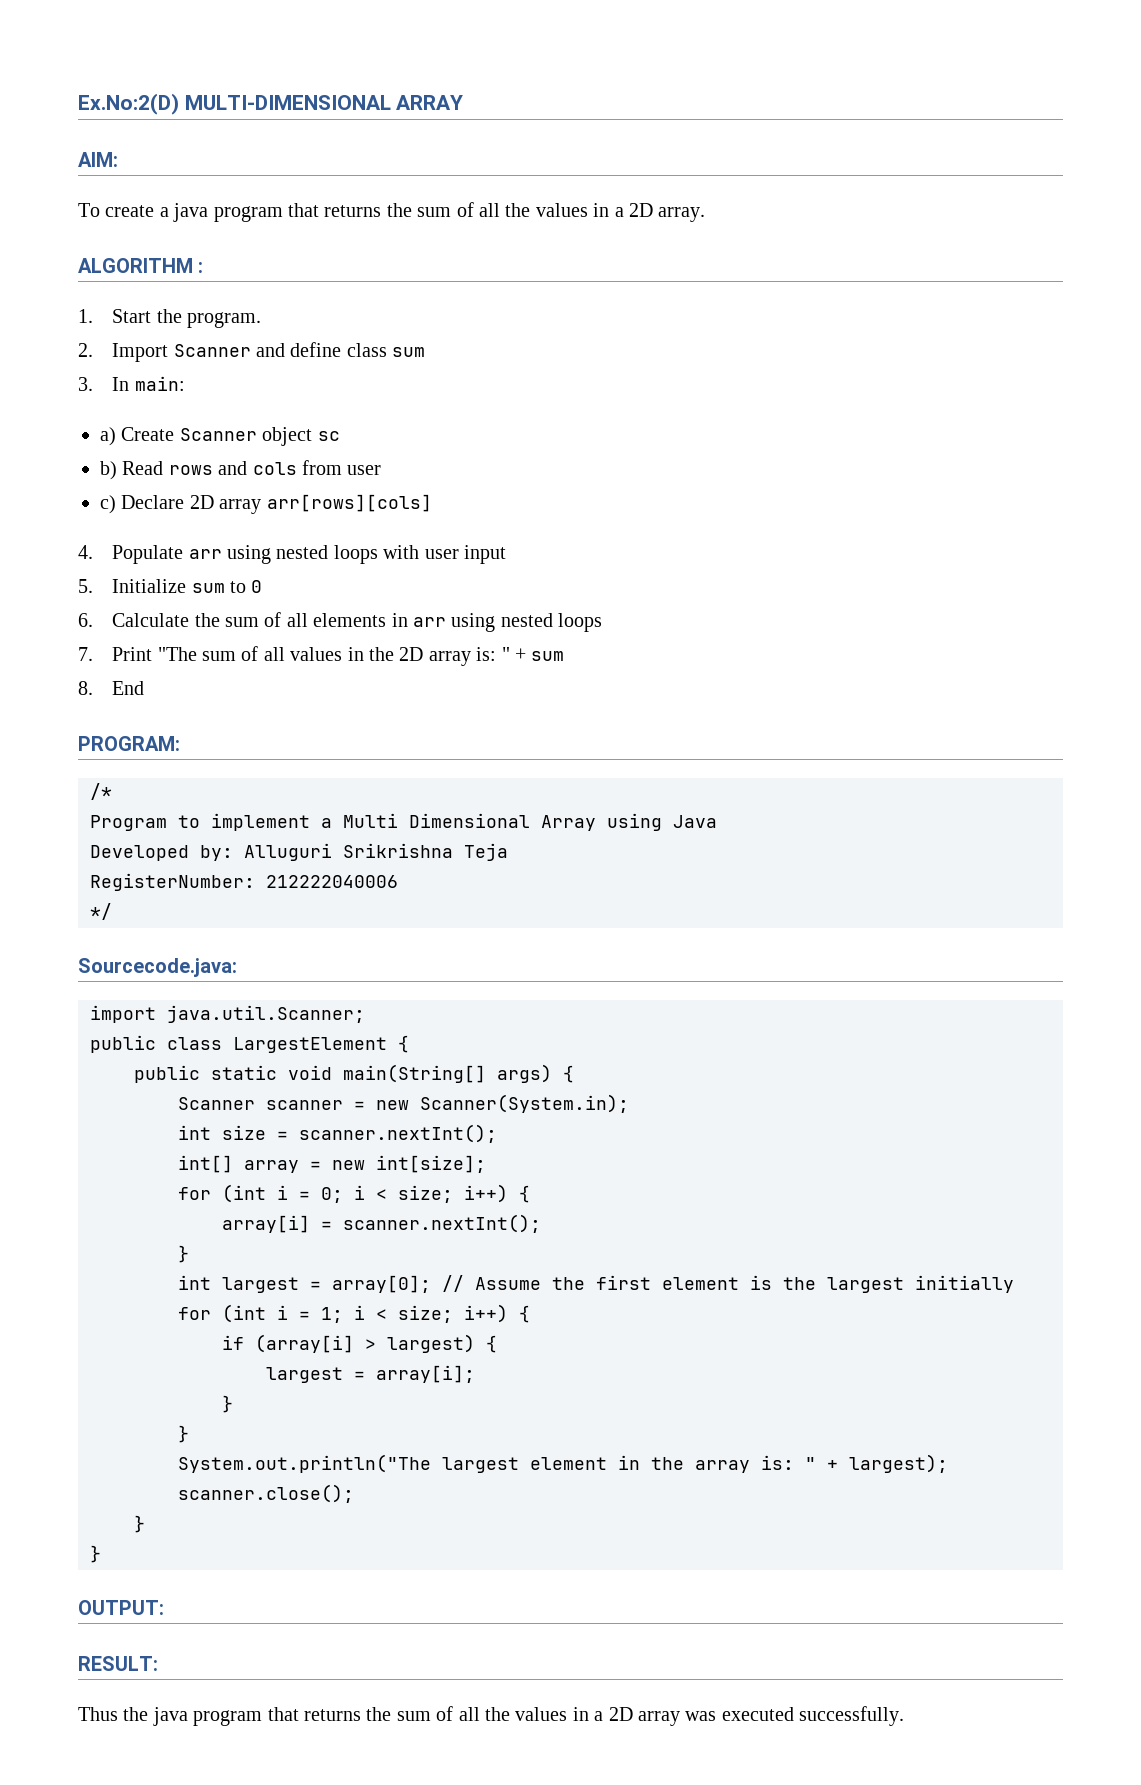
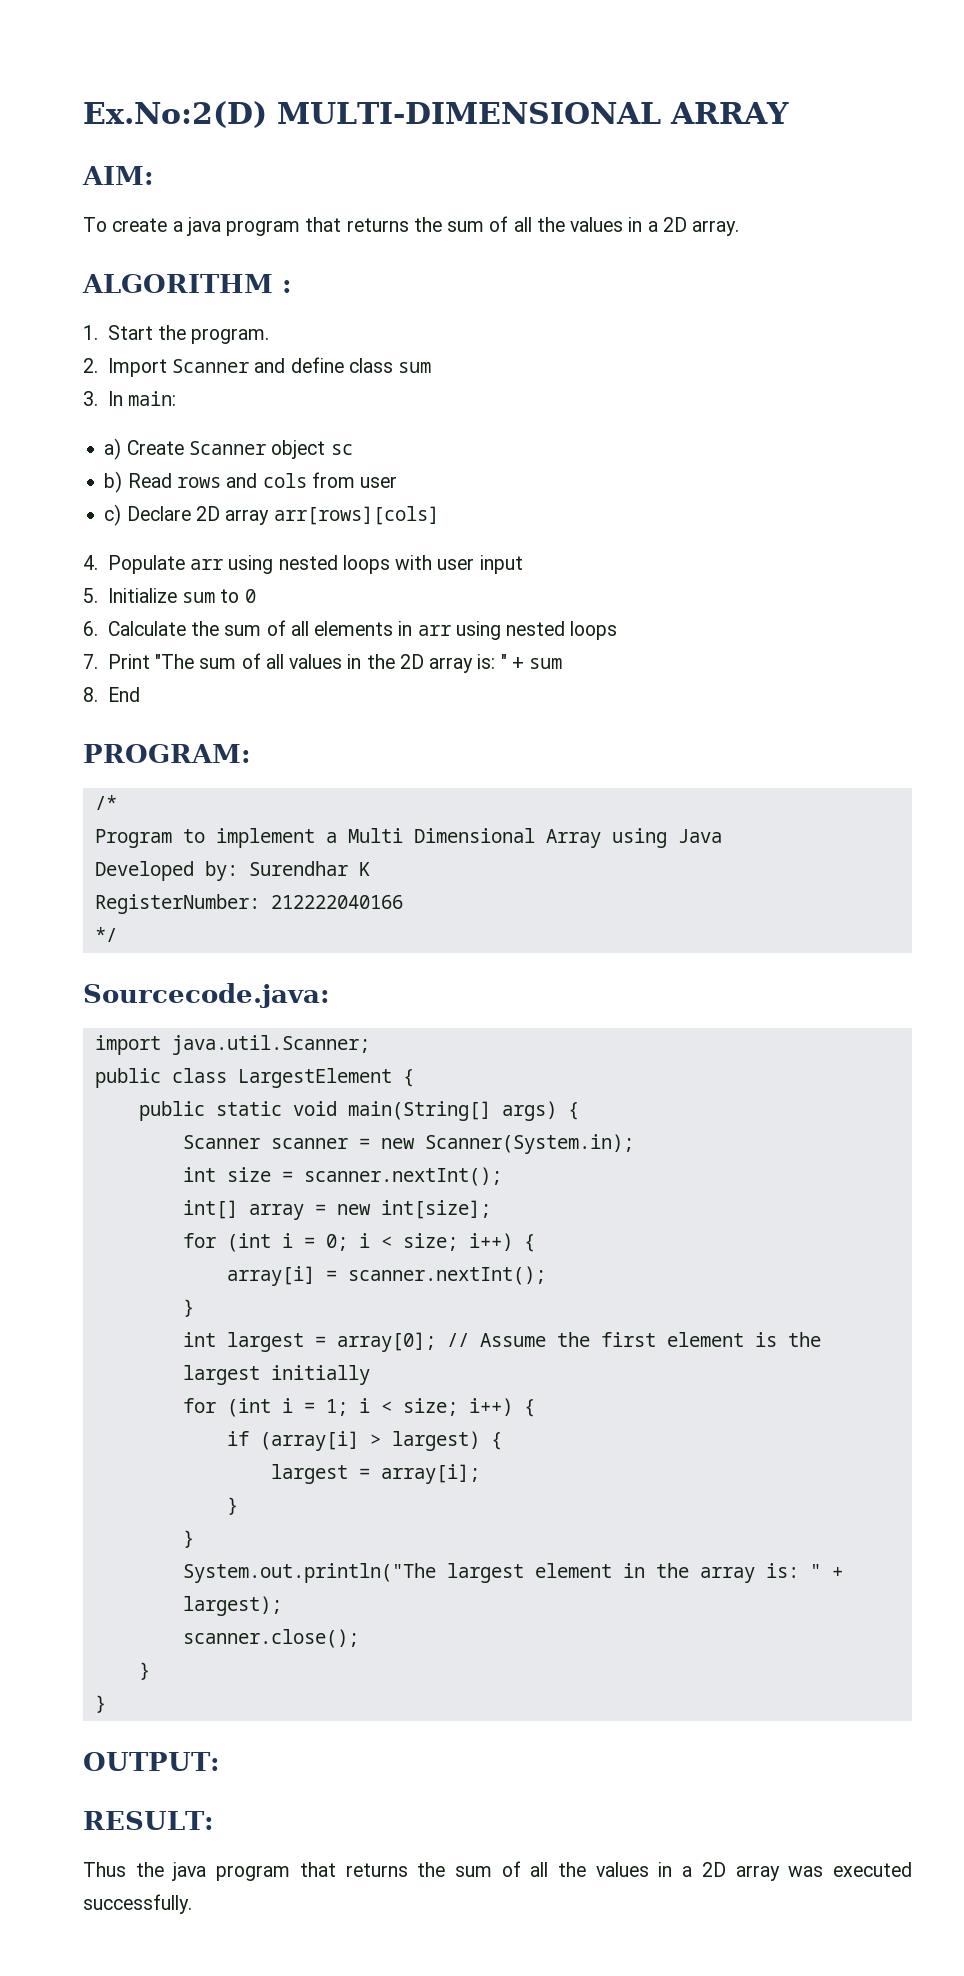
- Developed by: Alluguri Srikrishna Teja
+ Developed by: Surendhar K
- RegisterNumber: 212222040006
+ RegisterNumber: 212222040166

